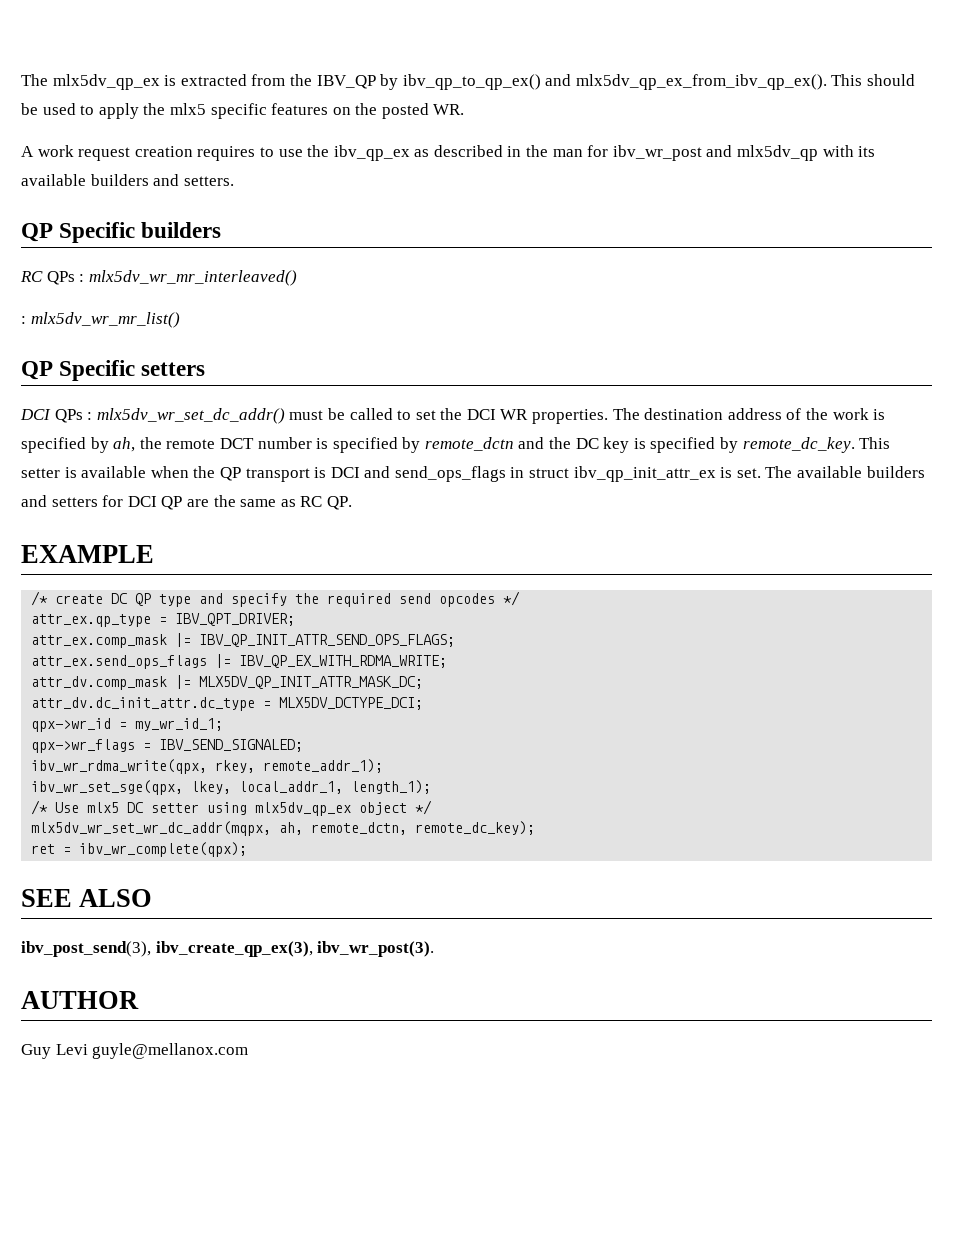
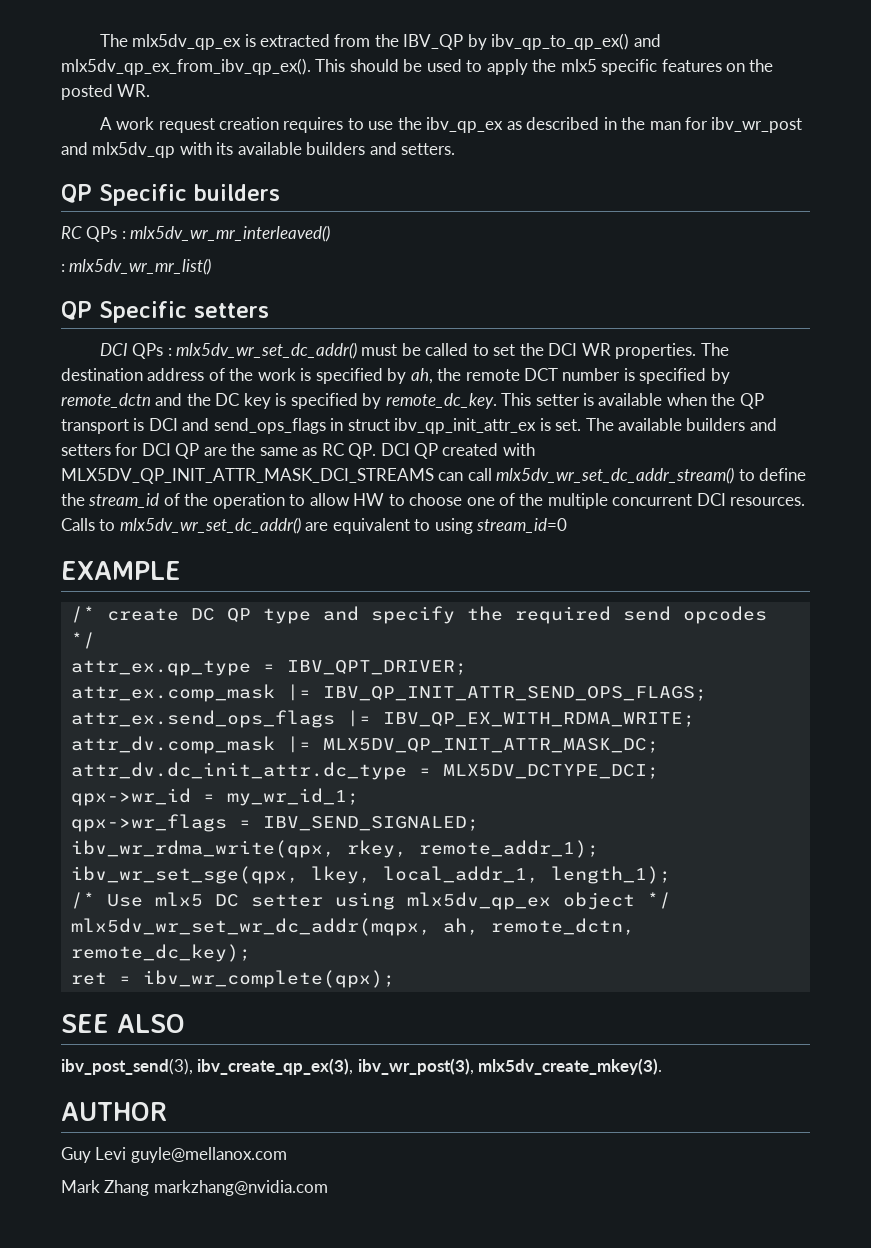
- The available builders and setters for DCI QP are the same as RC QP.
+ The available builders and setters for DCI QP are the same as RC QP. DCI QP created with MLX5DV_QP_INIT_ATTR_MASK_DCI_STREAMS can call mlx5dv_wr_set_dc_addr_stream() to define the stream_id of the operation to allow HW to choose one of the multiple concurrent DCI resources. Calls to mlx5dv_wr_set_dc_addr() are equivalent to using stream_id=0
- ibv_post_send(3), ibv_create_qp_ex(3), ibv_wr_post(3).
+ ibv_post_send(3), ibv_create_qp_ex(3), ibv_wr_post(3), mlx5dv_create_mkey(3).
+ Mark Zhang markzhang@nvidia.com

